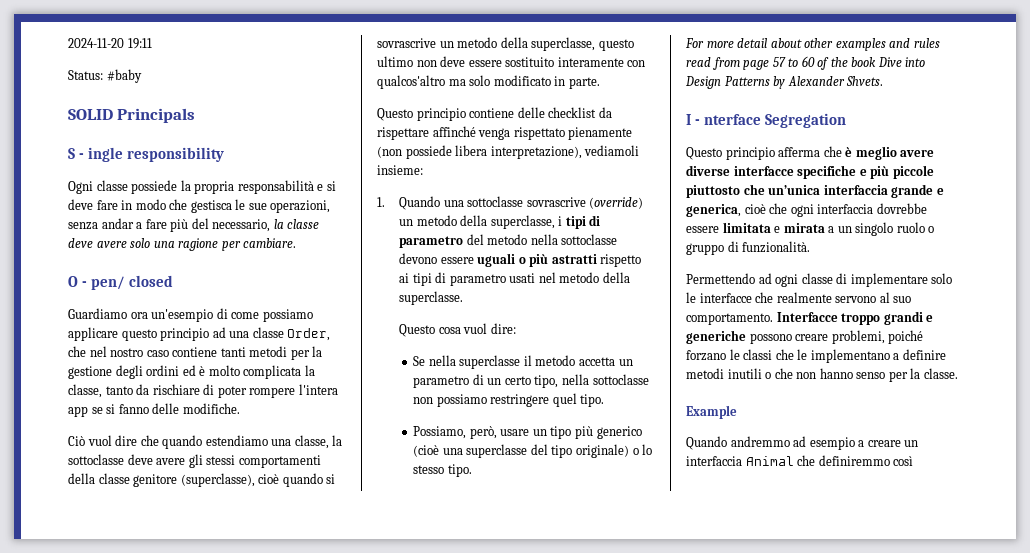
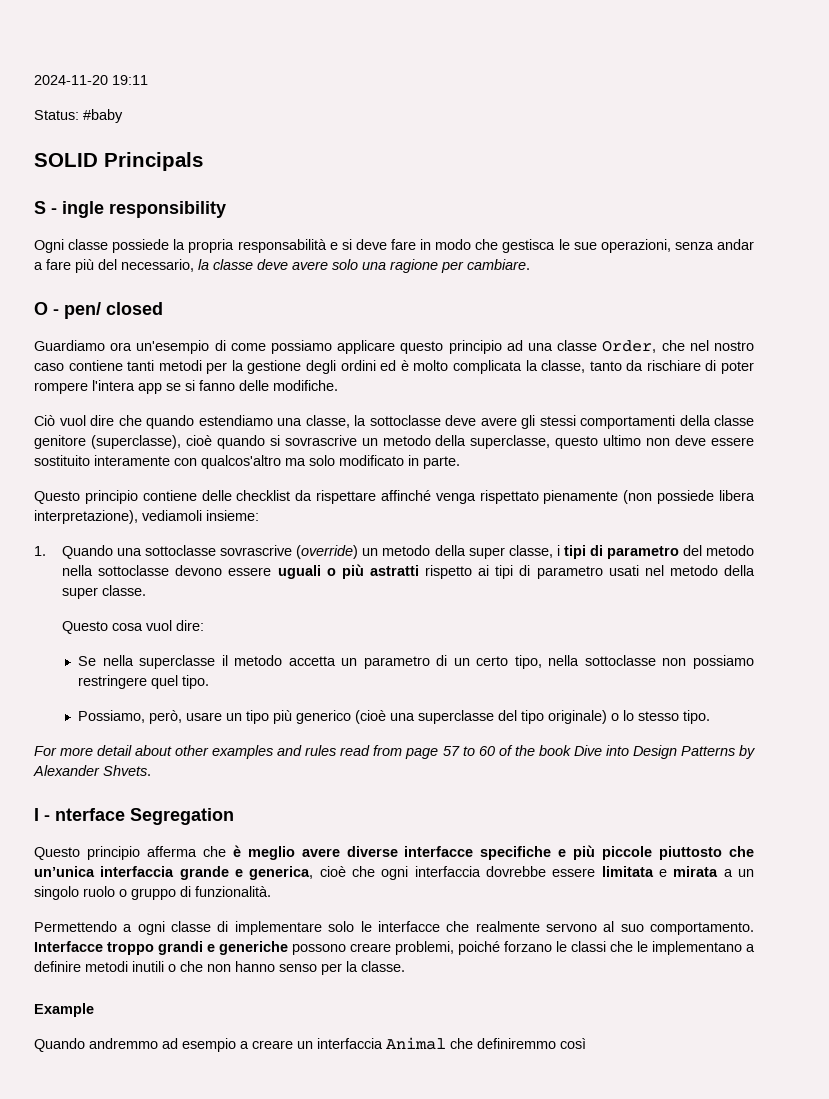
- 1. Quando una sottoclasse sovrascrive (override) un metodo della superclasse, i tipi di parametro del metodo nella sottoclasse devono essere uguali o più astratti rispetto ai tipi di parametro usati nel metodo della superclasse.
+ 1. Quando una sottoclasse sovrascrive (override) un metodo della super classe, i tipi di parametro del metodo nella sottoclasse devono essere uguali o più astratti rispetto ai tipi di parametro usati nel metodo della super classe.
- Permettendo ad ogni classe di implementare solo le interfacce che realmente servono al suo comportamento.
+ Permettendo a ogni classe di implementare solo le interfacce che realmente servono al suo comportamento.

